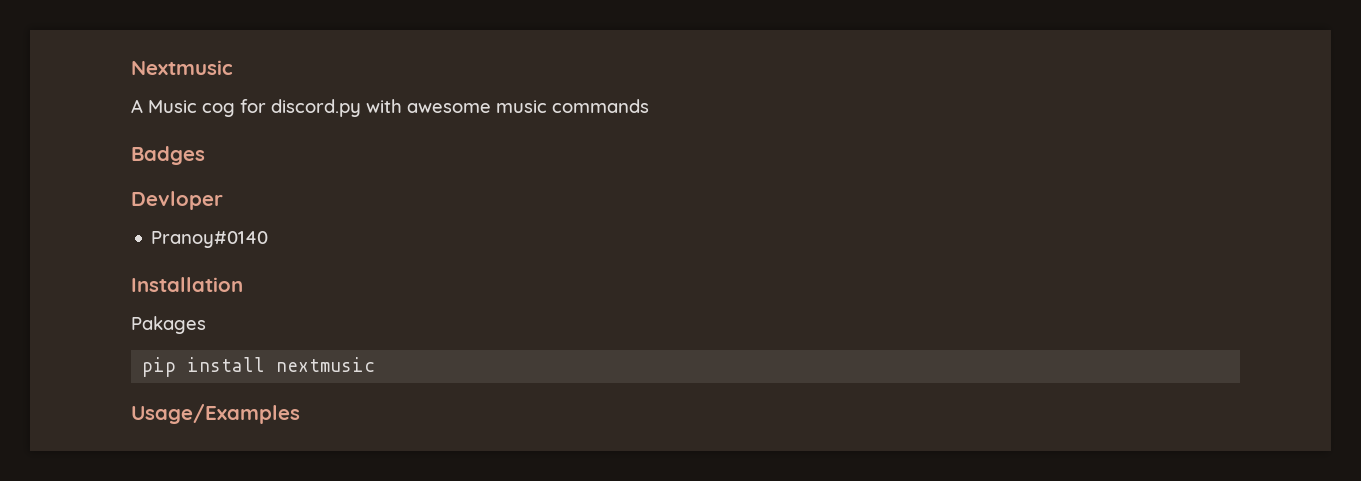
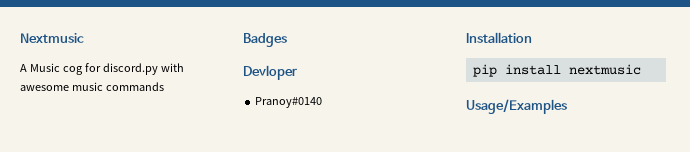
- Pakages

